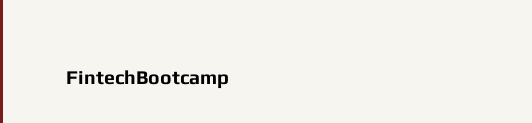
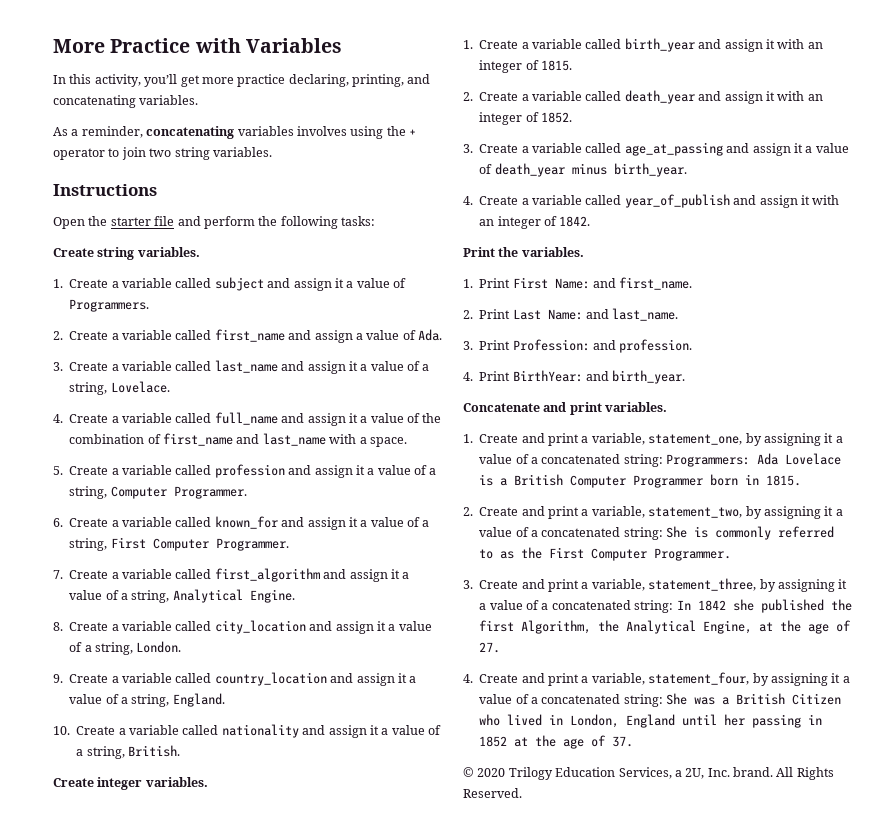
- FintechBootcamp
+ More Practice with Variables
+ In this activity, you’ll get more practice declaring, printing, and concatenating variables.
+ As a reminder, concatenating variables involves using the + operator to join two string variables.
+ Instructions
+ Open the starter file and perform the following tasks:
+ Create string variables.
+ 1. Create a variable called subject and assign it a value of Programmers.
+ 2. Create a variable called first_name and assign a value of Ada.
+ 3. Create a variable called last_name and assign it a value of a string, Lovelace.
+ 4. Create a variable called full_name and assign it a value of the combination of first_name and last_name with a space.
+ 5. Create a variable called profession and assign it a value of a string, Computer Programmer.
+ 6. Create a variable called known_for and assign it a value of a string, First Computer Programmer.
+ 7. Create a variable called first_algorithm and assign it a value of a string, Analytical Engine.
+ 8. Create a variable called city_location and assign it a value of a string, London.
+ 9. Create a variable called country_location and assign it a value of a string, England.
+ 10. Create a variable called nationality and assign it a value of a string, British.
+ Create integer variables.
+ 1. Create a variable called birth_year and assign it with an integer of 1815.
+ 2. Create a variable called death_year and assign it with an integer of 1852.
+ 3. Create a variable called age_at_passing and assign it a value of death_year minus birth_year.
+ 4. Create a variable called year_of_publish and assign it with an integer of 1842.
+ Print the variables.
+ 1. Print First Name: and first_name.
+ 2. Print Last Name: and last_name.
+ 3. Print Profession: and profession.
+ 4. Print BirthYear: and birth_year.
+ Concatenate and print variables.
+ 1. Create and print a variable, statement_one, by assigning it a value of a concatenated string: Programmers: Ada Lovelace is a British Computer Programmer born in 1815.
+ 2. Create and print a variable, statement_two, by assigning it a value of a concatenated string: She is commonly referred to as the First Computer Programmer.
+ 3. Create and print a variable, statement_three, by assigning it a value of a concatenated string: In 1842 she published the first Algorithm, the Analytical Engine, at the age of 27.
+ 4. Create and print a variable, statement_four, by assigning it a value of a concatenated string: She was a British Citizen who lived in London, England until her passing in 1852 at the age of 37.
+ © 2020 Trilogy Education Services, a 2U, Inc. brand. All Rights Reserved.

